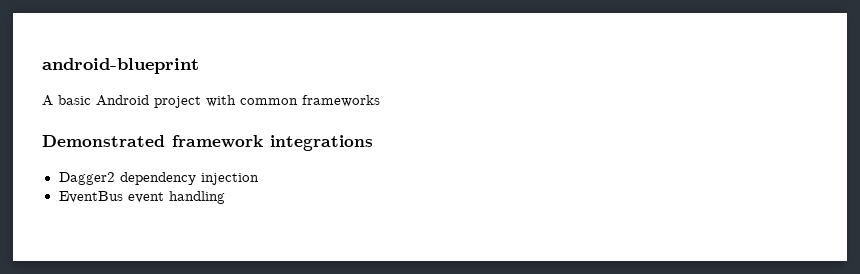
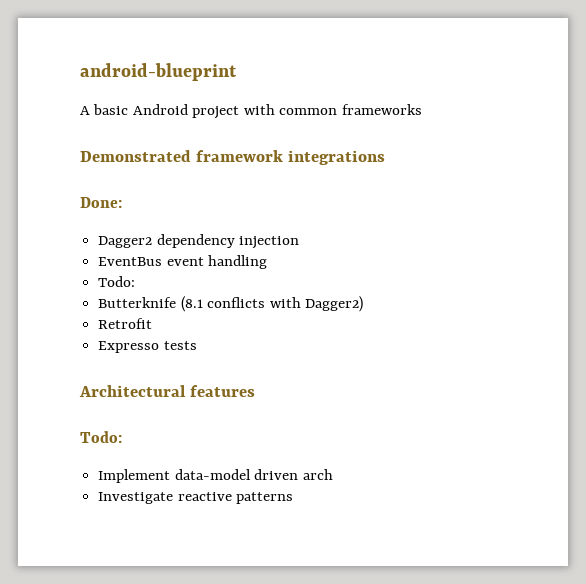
+ Done:
  EventBus event handling
+ Todo:
+ Butterknife (8.1 conflicts with Dagger2)
+ Retrofit
+ Expresso tests
+ Architectural features
+ Todo:
+ Implement data-model driven arch
+ Investigate reactive patterns

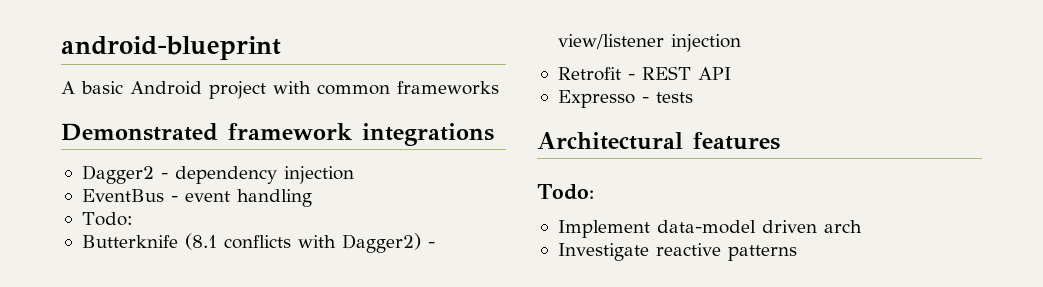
- Done:
- Dagger2 dependency injection
+ Dagger2 - dependency injection
- EventBus event handling
+ EventBus - event handling
- Butterknife (8.1 conflicts with Dagger2)
- Retrofit
+ Butterknife (8.1 conflicts with Dagger2) - view/listener injection
+ Retrofit - REST API
- Expresso tests
+ Expresso - tests

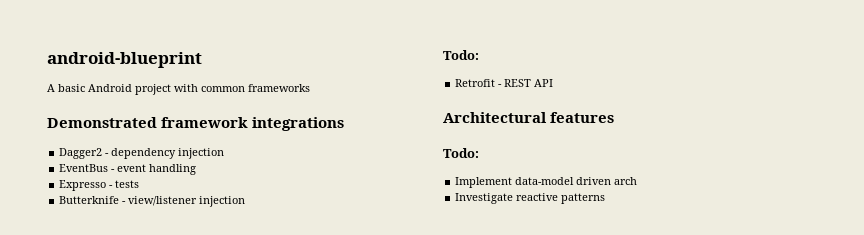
  EventBus - event handling
+ Expresso - tests
+ Butterknife - view/listener injection
  Todo:
- Butterknife (8.1 conflicts with Dagger2) - view/listener injection
- Expresso - tests

